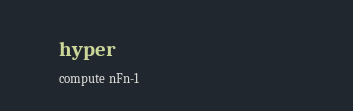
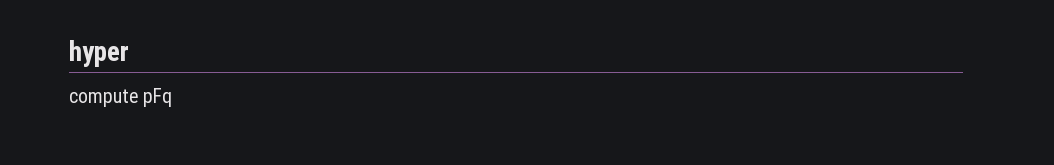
- compute nFn-1
+ compute pFq

